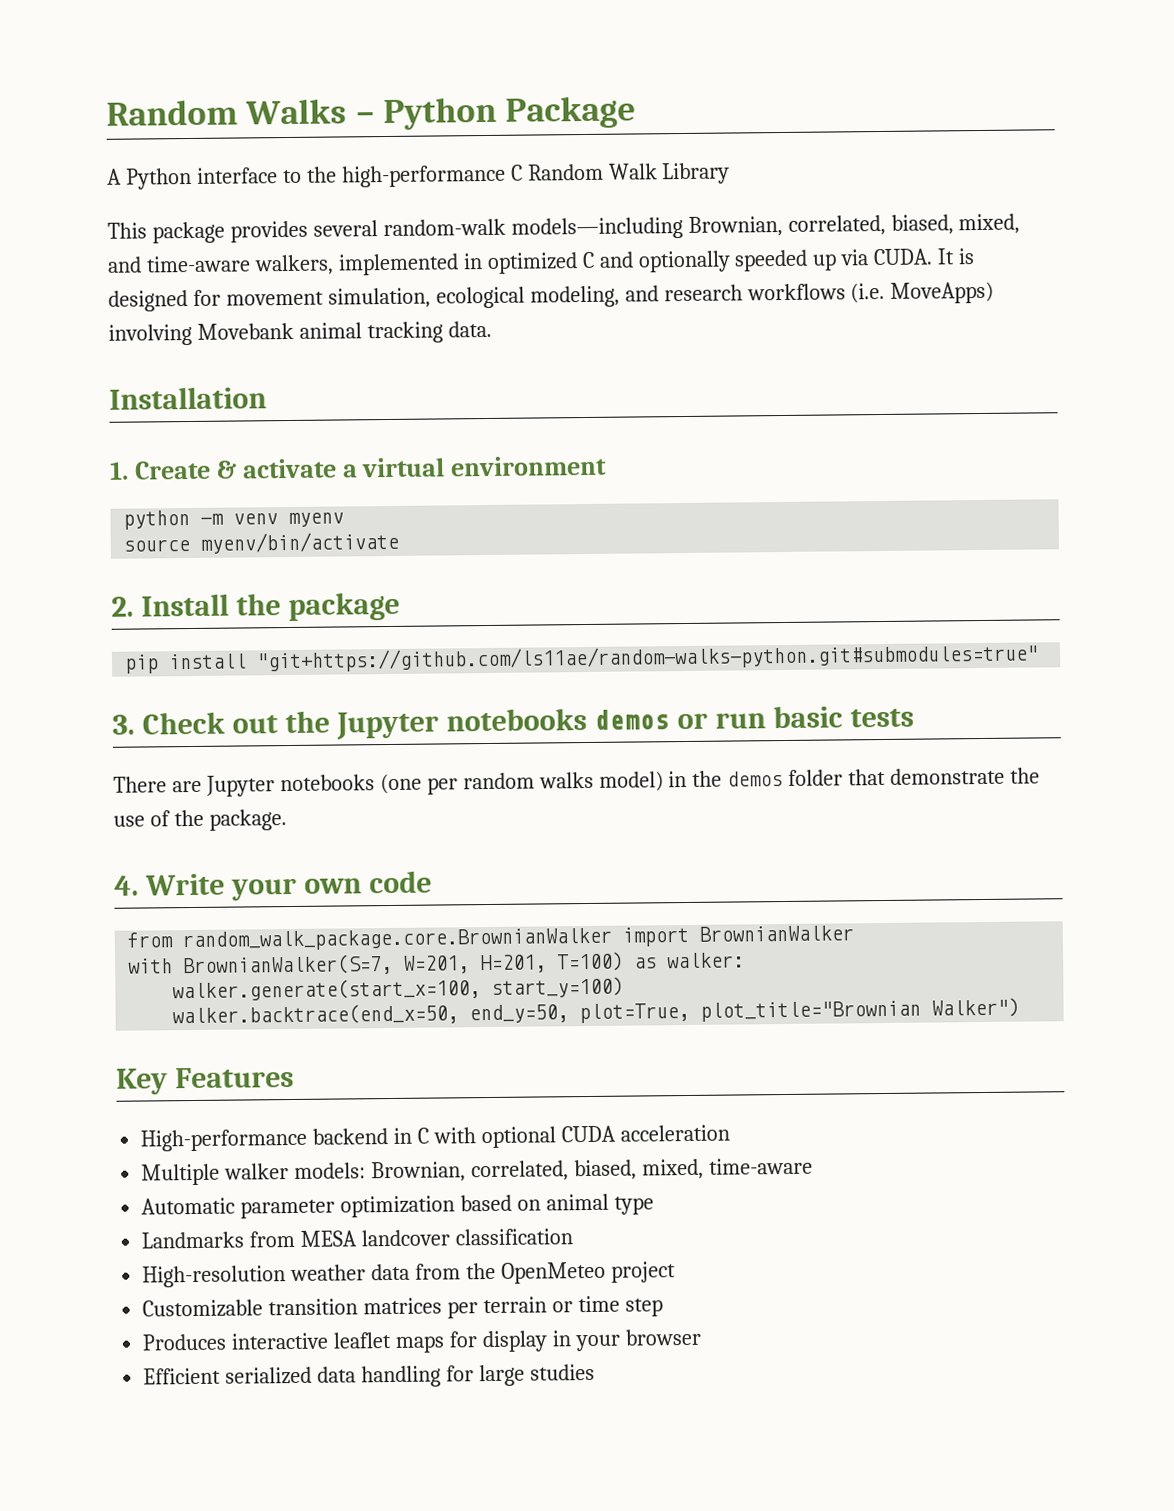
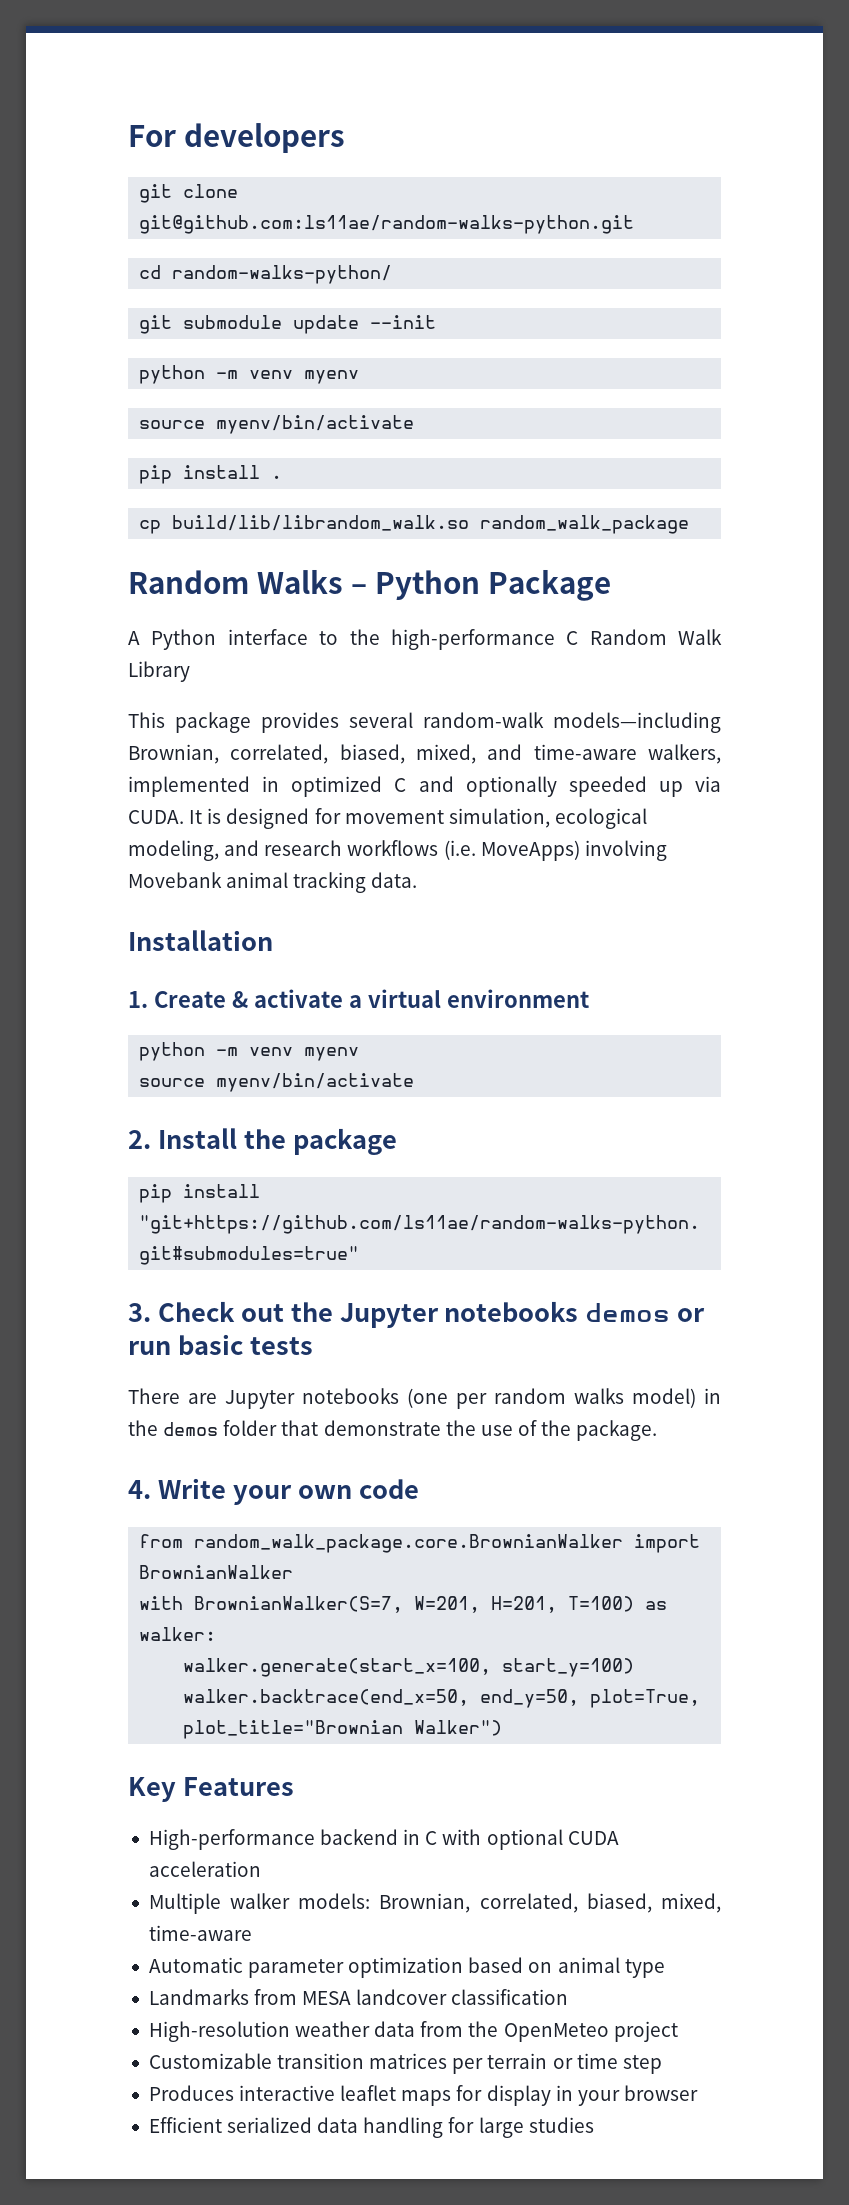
+ For developers
+ git clone git@github.com:ls11ae/random-walks-python.git
+ cd random-walks-python/
+ git submodule update --init
+ python -m venv myenv
+ source myenv/bin/activate
+ pip install .
+ cp build/lib/librandom_walk.so random_walk_package

